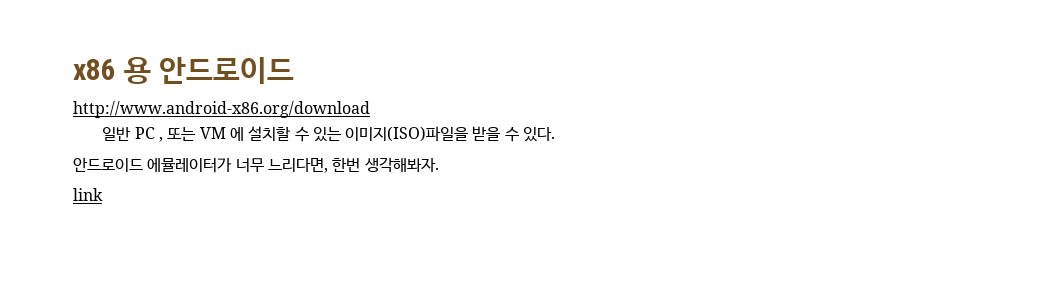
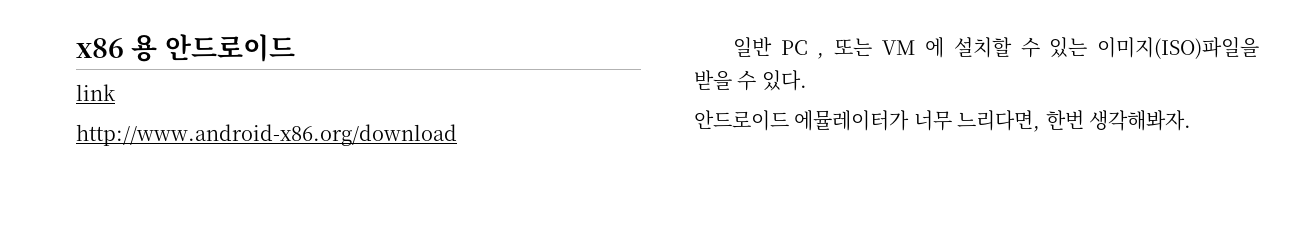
+ link
- link

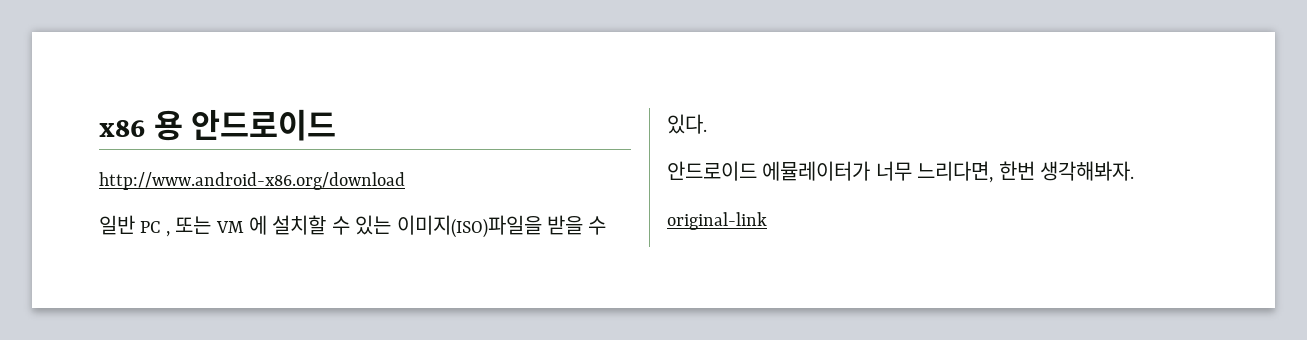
- link
+ original-link

